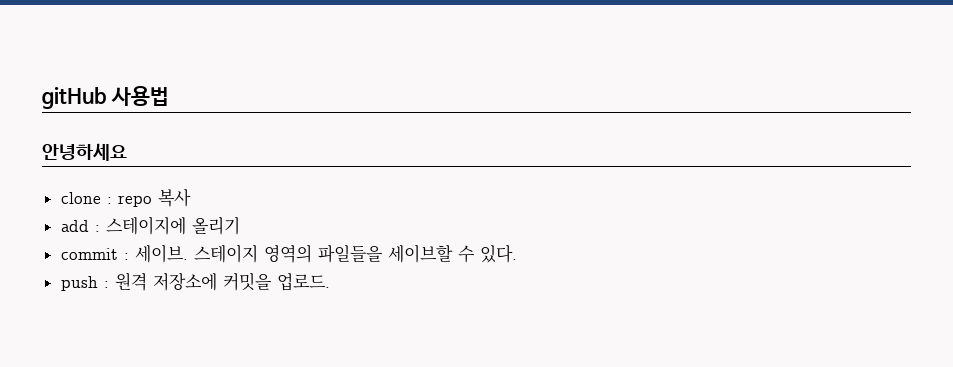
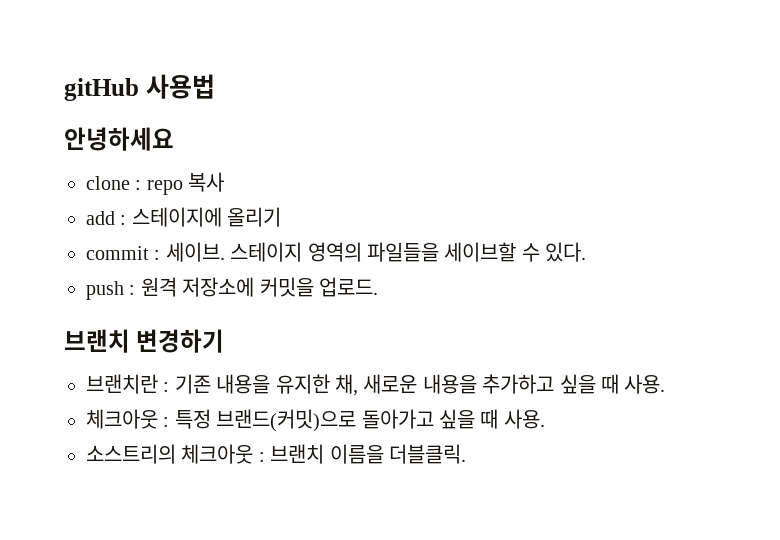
+ 브랜치 변경하기
+ 브랜치란 : 기존 내용을 유지한 채, 새로운 내용을 추가하고 싶을 때 사용.
+ 체크아웃 : 특정 브랜드(커밋)으로 돌아가고 싶을 때 사용.
+ 소스트리의 체크아웃 : 브랜치 이름을 더블클릭.

